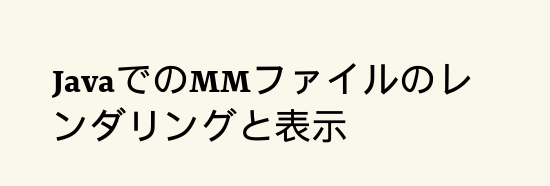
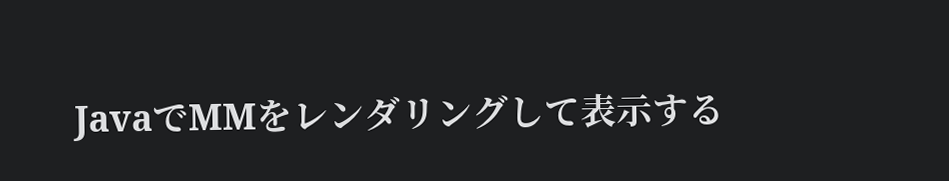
- JavaでのMMファイルのレンダリングと表示
+ JavaでMMをレンダリングして表示する

